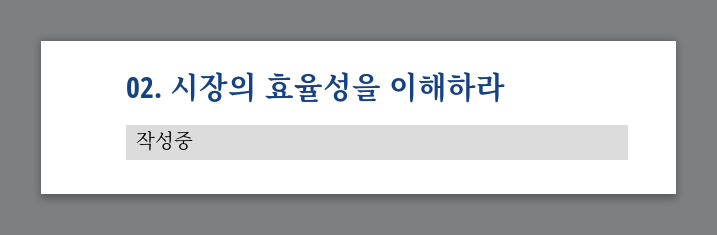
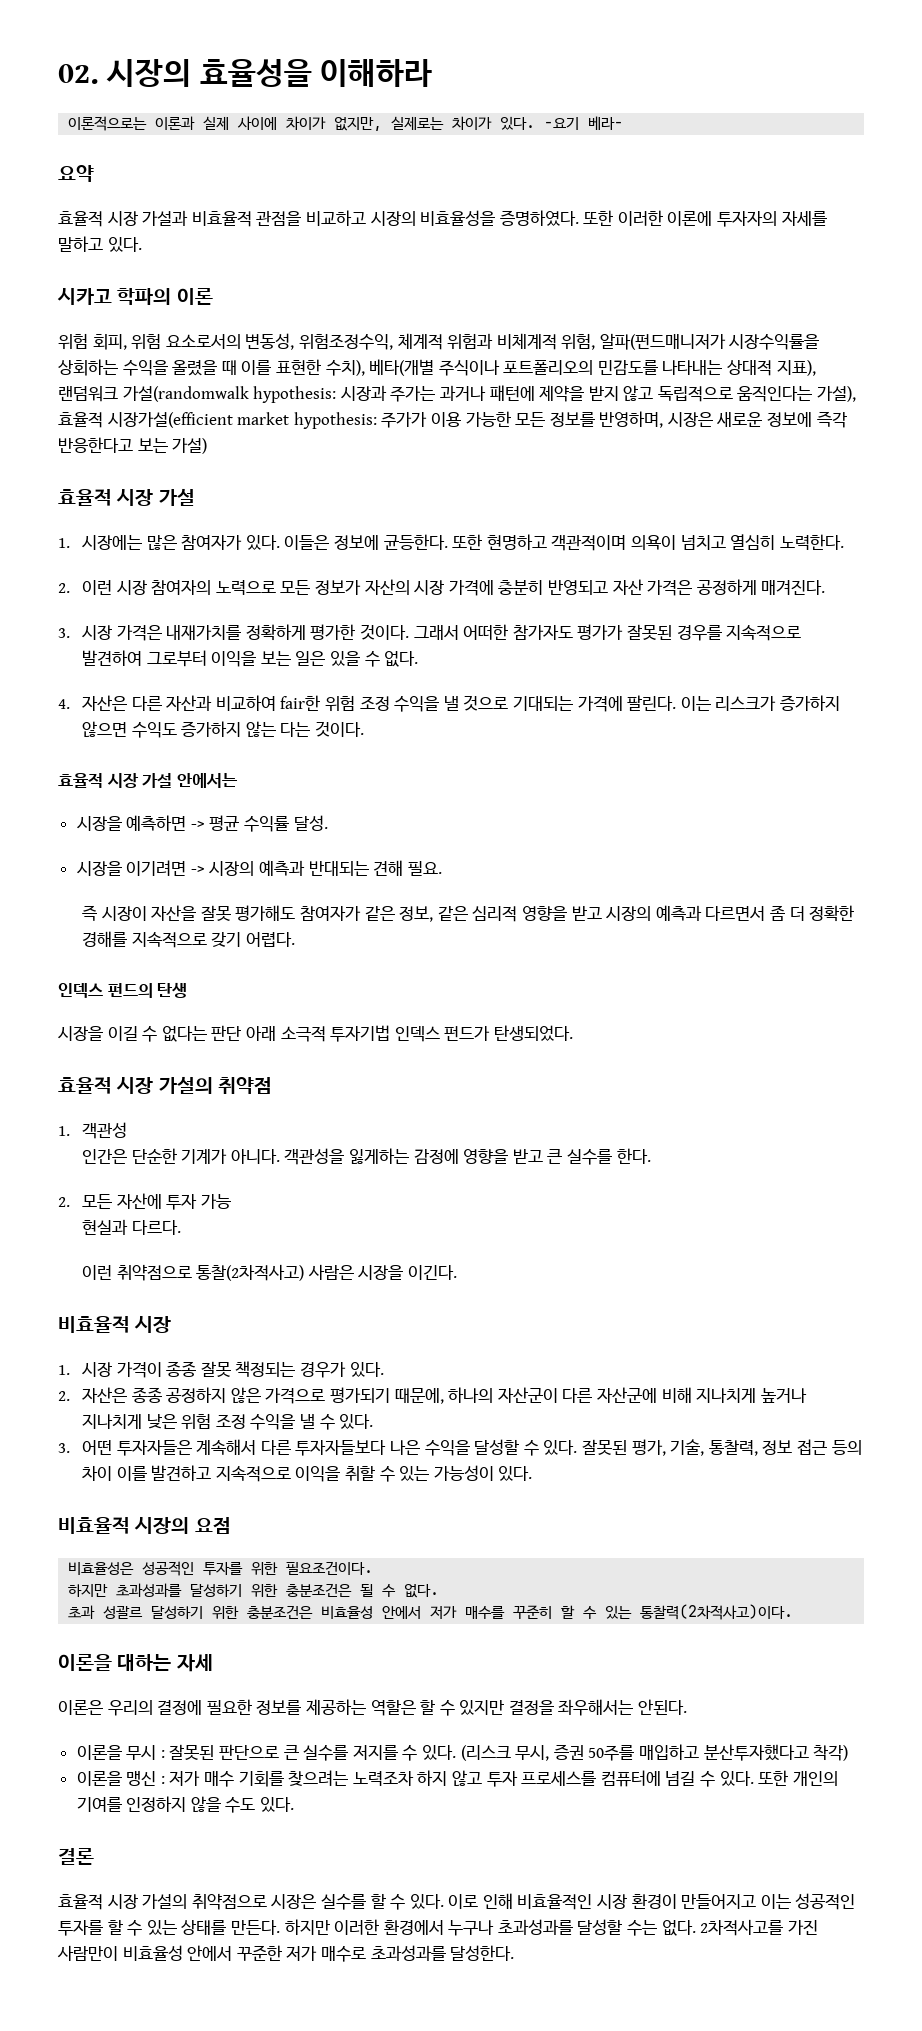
- 작성중
+ 이론적으로는 이론과 실제 사이에 차이가 없지만, 실제로는 차이가 있다. -요기 베라-
+ 요약
+ 효율적 시장 가설과 비효율적 관점을 비교하고 시장의 비효율성을 증명하였다. 또한 이러한 이론에 투자자의 자세를 말하고 있다.
+ 시카고 학파의 이론
+ 위험 회피, 위험 요소로서의 변동성, 위험조정수익, 체계적 위험과 비체계적 위험, 알파(펀드매니저가 시장수익률을 상회하는 수익을 올렸을 때 이를 표현한 수치), 베타(개별 주식이나 포트폴리오의 민감도를 나타내는 상대적 지표), 랜덤워크 가설(randomwalk hypothesis: 시장과 주가는 과거나 패턴에 제약을 받지 않고 독립적으로 움직인다는 가설), 효율적 시장가설(efficient market hypothesis: 주가가 이용 가능한 모든 정보를 반영하며, 시장은 새로운 정보에 즉각 반응한다고 보는 가설)
+ 효율적 시장 가설
+ 1. 시장에는 많은 참여자가 있다. 이들은 정보에 균등한다. 또한 현명하고 객관적이며 의욕이 넘치고 열심히 노력한다.
+ 2. 이런 시장 참여자의 노력으로 모든 정보가 자산의 시장 가격에 충분히 반영되고 자산 가격은 공정하게 매겨진다.
+ 3. 시장 가격은 내재가치를 정확하게 평가한 것이다. 그래서 어떠한 참가자도 평가가 잘못된 경우를 지속적으로 발견하여 그로부터 이익을 보는 일은 있을 수 없다.
+ 4. 자산은 다른 자산과 비교하여 fair한 위험 조정 수익을 낼 것으로 기대되는 가격에 팔린다. 이는 리스크가 증가하지 않으면 수익도 증가하지 않는 다는 것이다.
+ 효율적 시장 가설 안에서는
+ 시장을 예측하면 -> 평균 수익률 달성.
+ 시장을 이기려면 -> 시장의 예측과 반대되는 견해 필요.
+ 즉 시장이 자산을 잘못 평가해도 참여자가 같은 정보, 같은 심리적 영향을 받고 시장의 예측과 다르면서 좀 더 정확한 경해를 지속적으로 갖기 어렵다.
+ 인덱스 펀드의 탄생
+ 시장을 이길 수 없다는 판단 아래 소극적 투자기법 인덱스 펀드가 탄생되었다.
+ 효율적 시장 가설의 취약점
+ 1. 객관성
+ 인간은 단순한 기계가 아니다. 객관성을 잃게하는 감정에 영향을 받고 큰 실수를 한다.
+ 2. 모든 자산에 투자 가능
+ 현실과 다르다.
+ 이런 취약점으로 통찰(2차적사고) 사람은 시장을 이긴다.
+ 비효율적 시장
+ 1. 시장 가격이 종종 잘못 책정되는 경우가 있다.
+ 2. 자산은 종종 공정하지 않은 가격으로 평가되기 때문에, 하나의 자산군이 다른 자산군에 비해 지나치게 높거나 지나치게 낮은 위험 조정 수익을 낼 수 있다.
+ 3. 어떤 투자자들은 계속해서 다른 투자자들보다 나은 수익을 달성할 수 있다. 잘못된 평가, 기술, 통찰력, 정보 접근 등의 차이 이를 발견하고 지속적으로 이익을 취할 수 있는 가능성이 있다.
+ 비효율적 시장의 요점
+ 비효율성은 성공적인 투자를 위한 필요조건이다.
+ 하지만 초과성과를 달성하기 위한 충분조건은 될 수 없다.
+ 초과 성괄르 달성하기 위한 충분조건은 비효율성 안에서 저가 매수를 꾸준히 할 수 있는 통찰력(2차적사고)이다.
+ 이론을 대하는 자세
+ 이론은 우리의 결정에 필요한 정보를 제공하는 역할은 할 수 있지만 결정을 좌우해서는 안된다.
+ 이론을 무시 : 잘못된 판단으로 큰 실수를 저지를 수 있다. (리스크 무시, 증권 50주를 매입하고 분산투자했다고 착각)
+ 이론을 맹신 : 저가 매수 기회를 찾으려는 노력조차 하지 않고 투자 프로세스를 컴퓨터에 넘길 수 있다. 또한 개인의 기여를 인정하지 않을 수도 있다.
+ 결론
+ 효율적 시장 가설의 취약점으로 시장은 실수를 할 수 있다. 이로 인해 비효율적인 시장 환경이 만들어지고 이는 성공적인 투자를 할 수 있는 상태를 만든다. 하지만 이러한 환경에서 누구나 초과성과를 달성할 수는 없다. 2차적사고를 가진 사람만이 비효율성 안에서 꾸준한 저가 매수로 초과성과를 달성한다.

